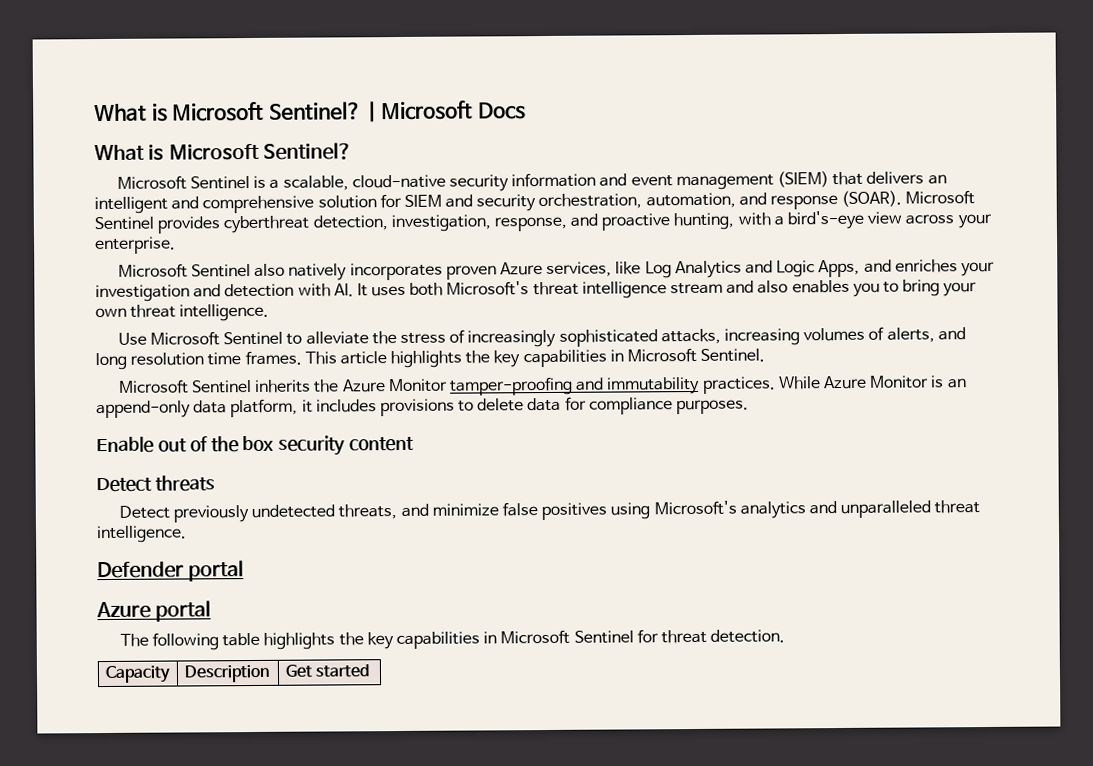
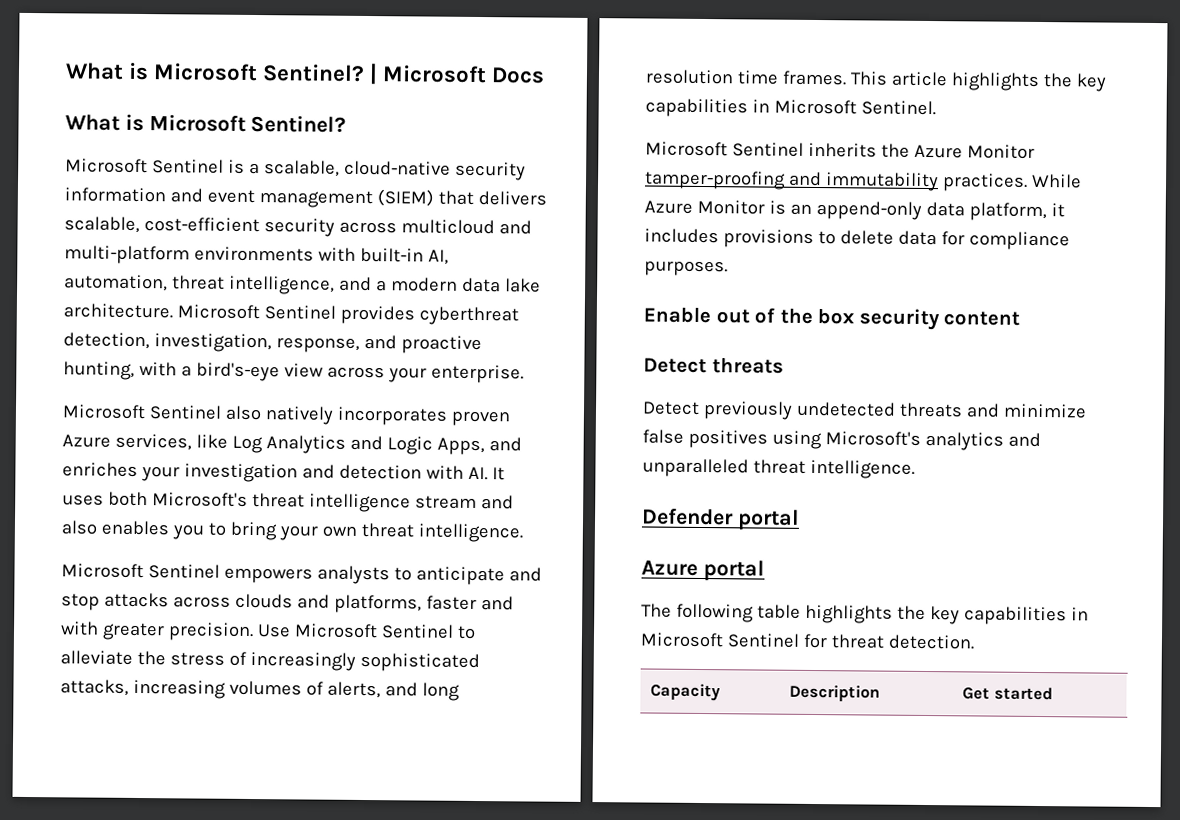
- Microsoft Sentinel is a scalable, cloud-native security information and event management (SIEM) that delivers an intelligent and comprehensive solution for SIEM and security orchestration, automation, and response (SOAR).
+ Microsoft Sentinel is a scalable, cloud-native security information and event management (SIEM) that delivers scalable, cost-efficient security across multicloud and multi-platform environments with built-in AI, automation, threat intelligence, and a modern data lake architecture.
+ Microsoft Sentinel empowers analysts to anticipate and stop attacks across clouds and platforms, faster and with greater precision.
- Detect previously undetected threats, and minimize false positives using Microsoft's analytics and unparalleled threat intelligence.
+ Detect previously undetected threats and minimize false positives using Microsoft's analytics and unparalleled threat intelligence.

